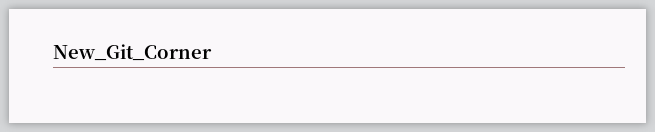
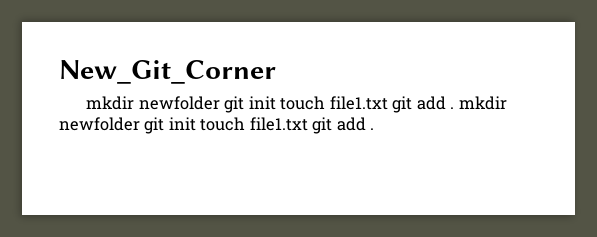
+ mkdir newfolder git init touch file1.txt git add . mkdir newfolder git init touch file1.txt git add .

